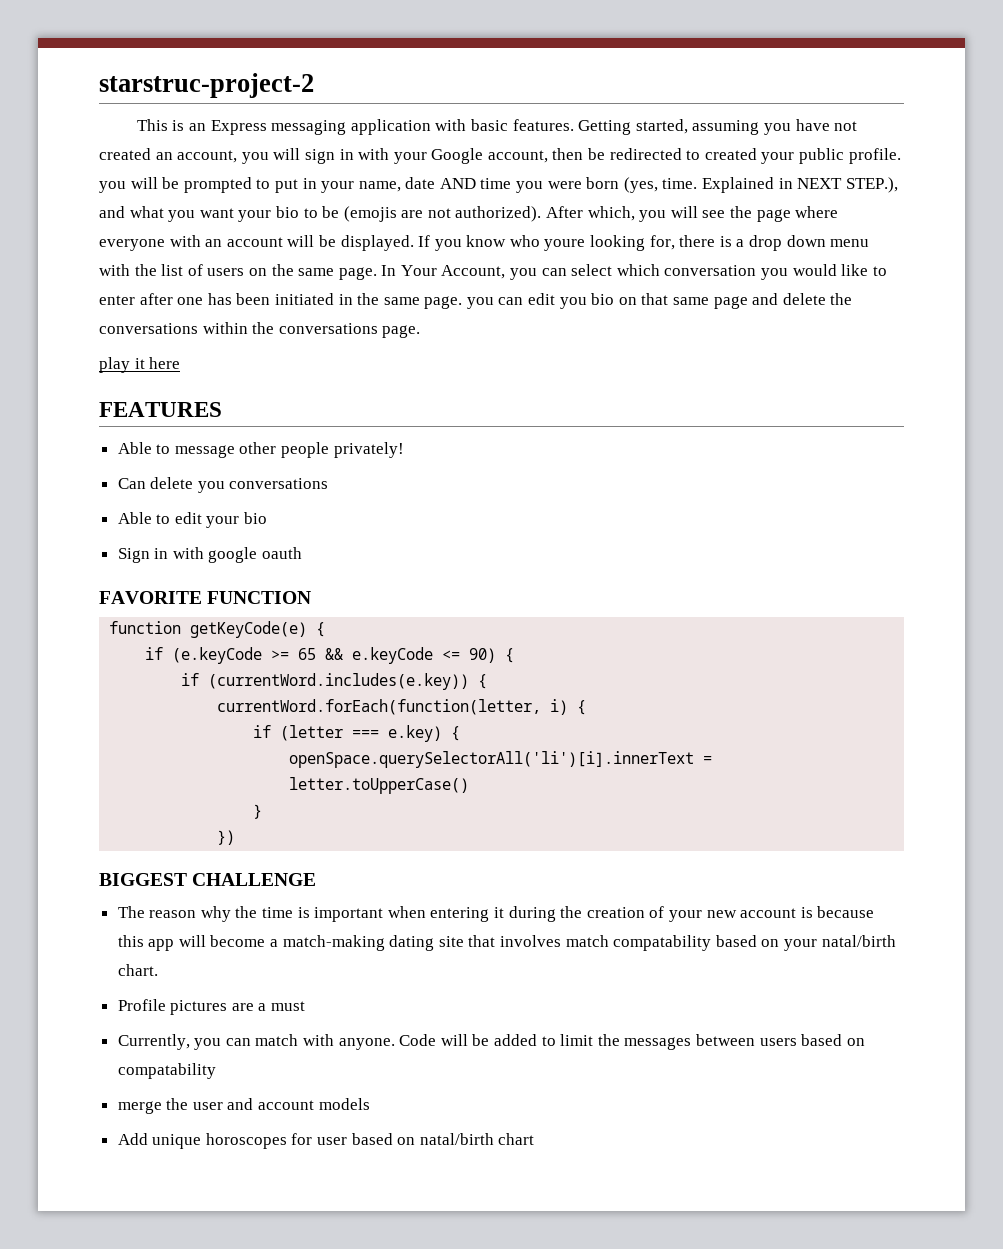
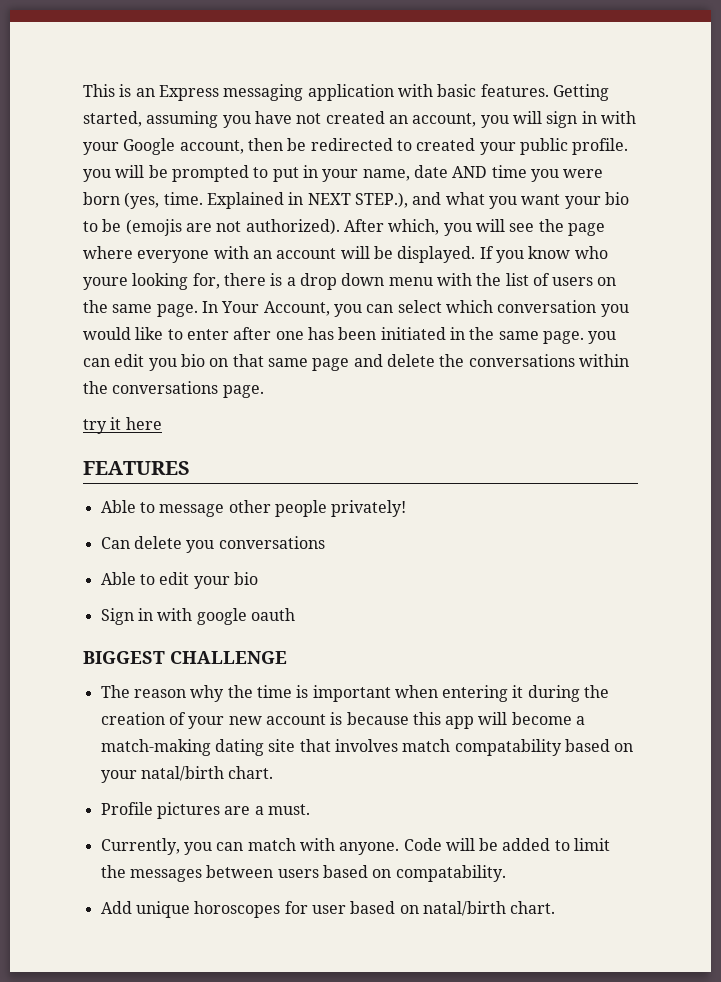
- starstruc-project-2
- play it here
+ try it here
- FAVORITE FUNCTION
- function getKeyCode(e) {
- if (e.keyCode >= 65 && e.keyCode <= 90) {
- if (currentWord.includes(e.key)) {
- currentWord.forEach(function(letter, i) {
- if (letter === e.key) {
- openSpace.querySelectorAll('li')[i].innerText = letter.toUpperCase()
- }
- })
- Profile pictures are a must
+ Profile pictures are a must.
- Code will be added to limit the messages between users based on compatability
- merge the user and account models
+ Code will be added to limit the messages between users based on compatability.
- Add unique horoscopes for user based on natal/birth chart
+ Add unique horoscopes for user based on natal/birth chart.

